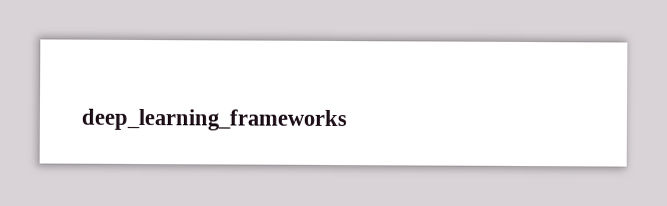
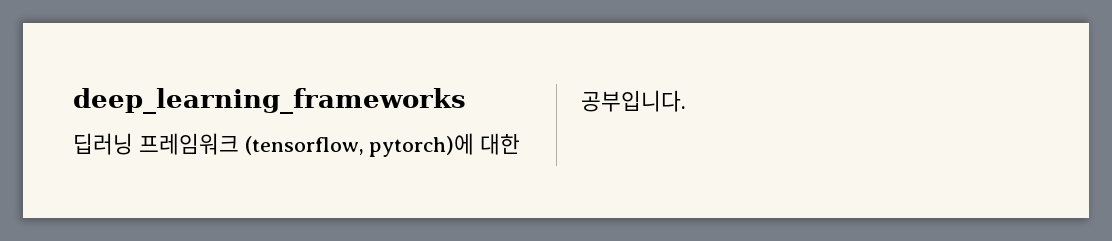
+ 딥러닝 프레임워크 (tensorflow, pytorch)에 대한 공부입니다.

